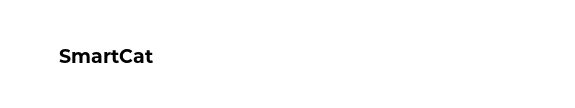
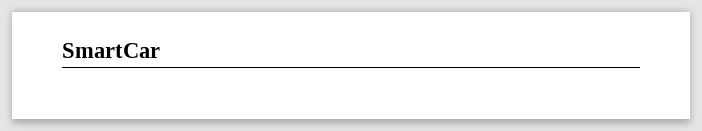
- SmartCat
+ SmartCar

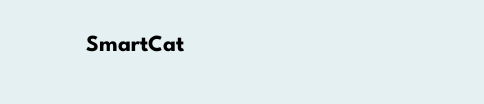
- SmartCar
+ SmartCat

